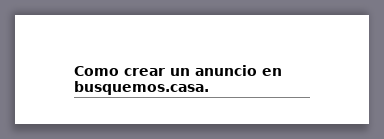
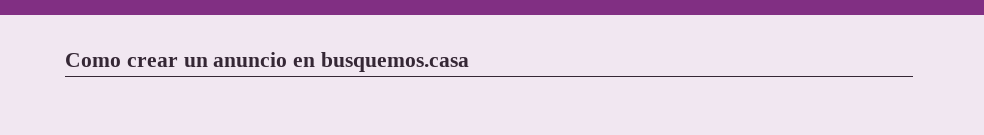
- Como crear un anuncio en busquemos.casa.
+ Como crear un anuncio en busquemos.casa

